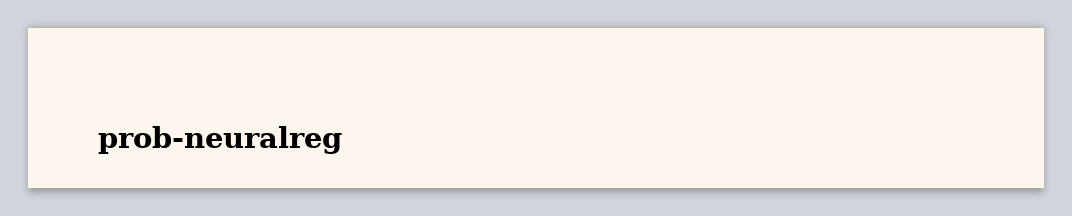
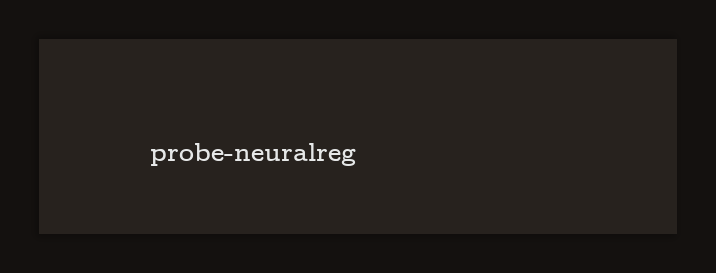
- prob-neuralreg
+ probe-neuralreg

